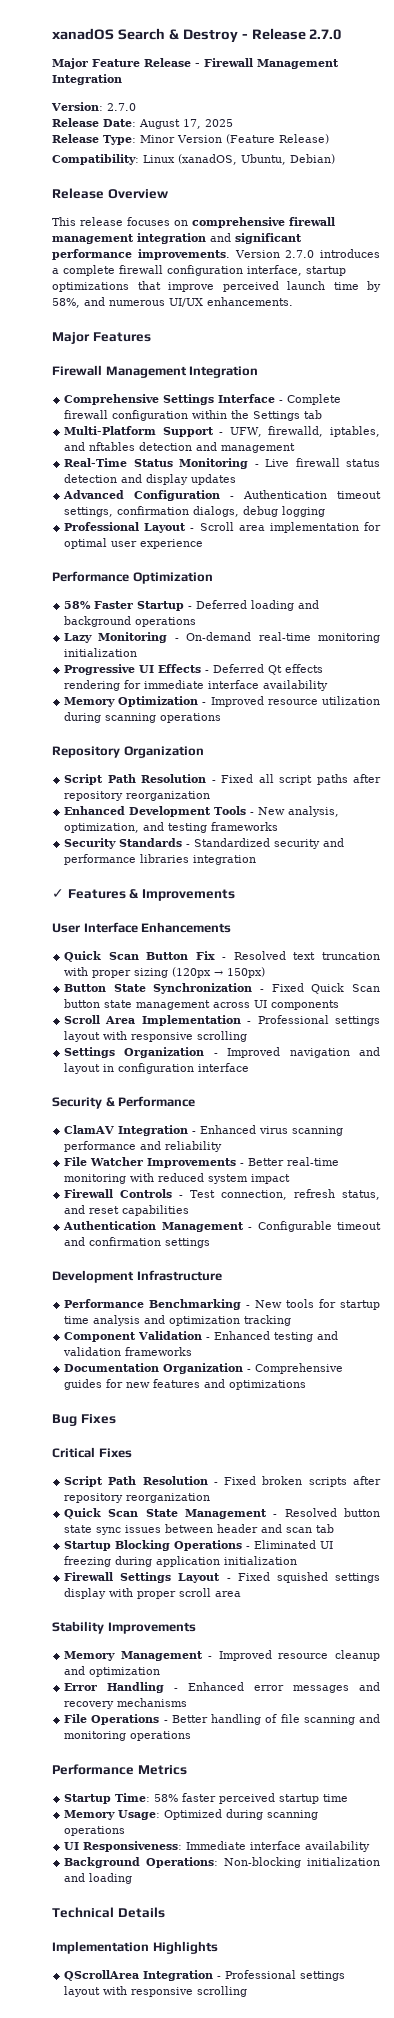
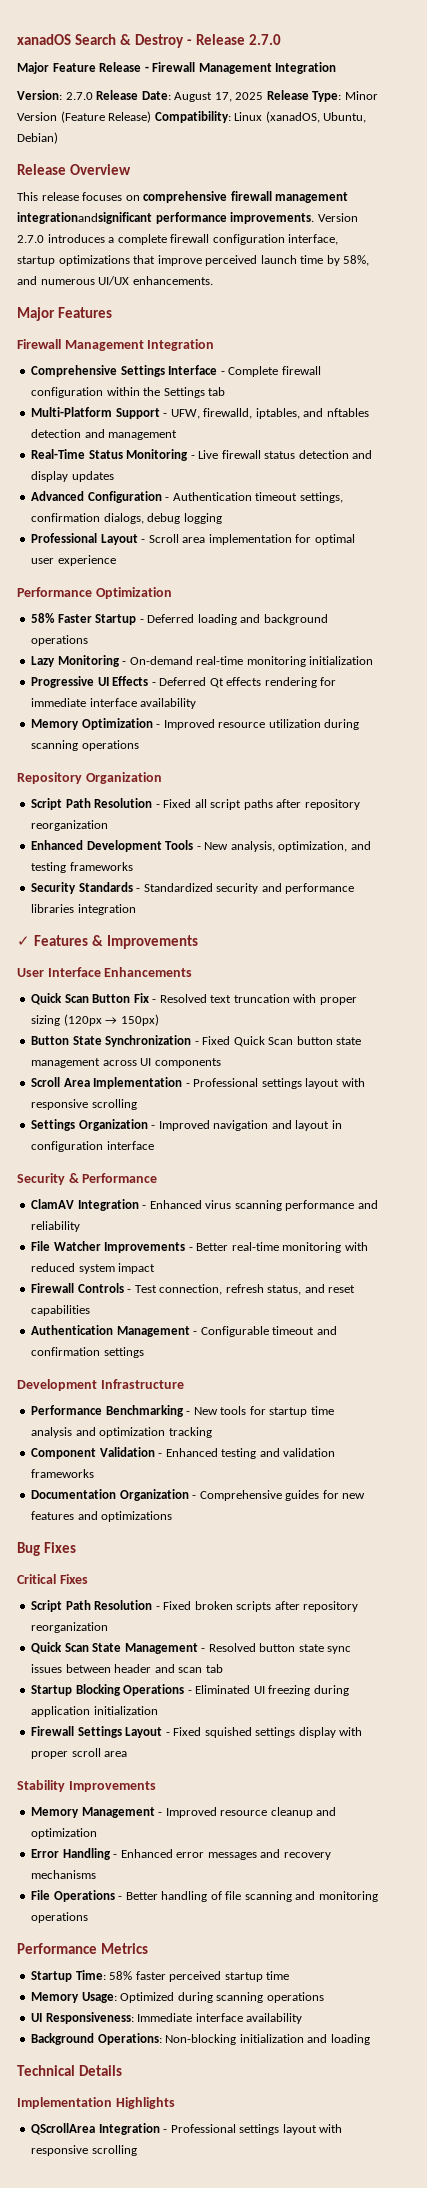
- Version: 2.7.0
- Release Date: August 17, 2025
- Release Type: Minor Version (Feature Release)
- Compatibility: Linux (xanadOS, Ubuntu, Debian)
+ Version: 2.7.0 Release Date: August 17, 2025 Release Type: Minor Version (Feature Release) Compatibility: Linux (xanadOS, Ubuntu, Debian)
- This release focuses on comprehensive firewall management integration and significant performance improvements.
+ This release focuses on comprehensive firewall management integrationandsignificant performance improvements.

